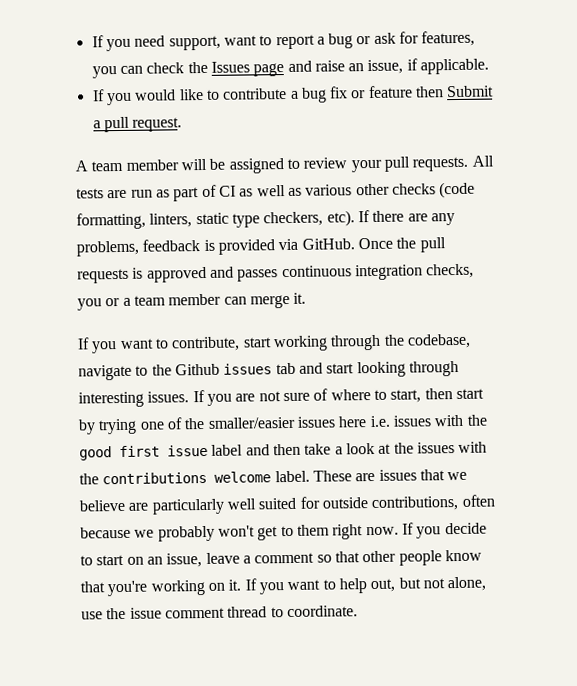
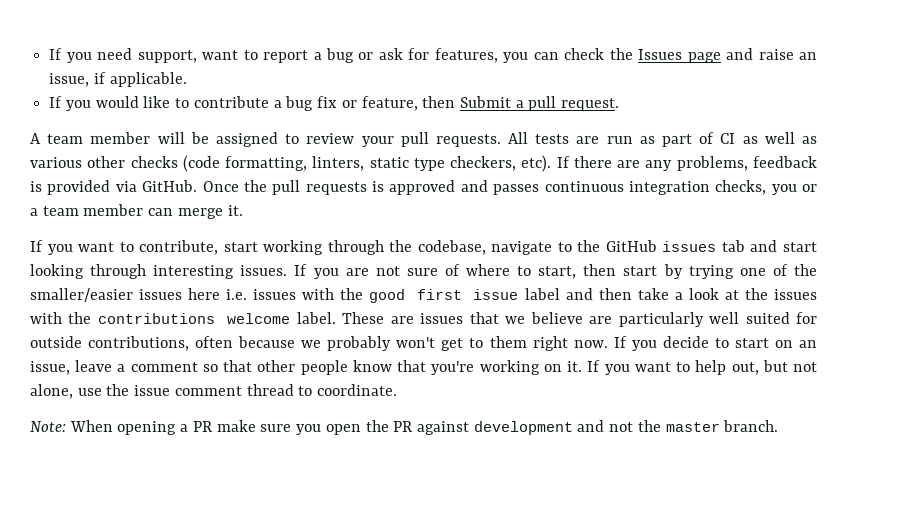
- If you would like to contribute a bug fix or feature then Submit a pull request.
+ If you would like to contribute a bug fix or feature, then Submit a pull request.
- If you want to contribute, start working through the codebase, navigate to the Github issues tab and start looking through interesting issues.
+ If you want to contribute, start working through the codebase, navigate to the GitHub issues tab and start looking through interesting issues.
+ Note: When opening a PR make sure you open the PR against development and not the master branch.

